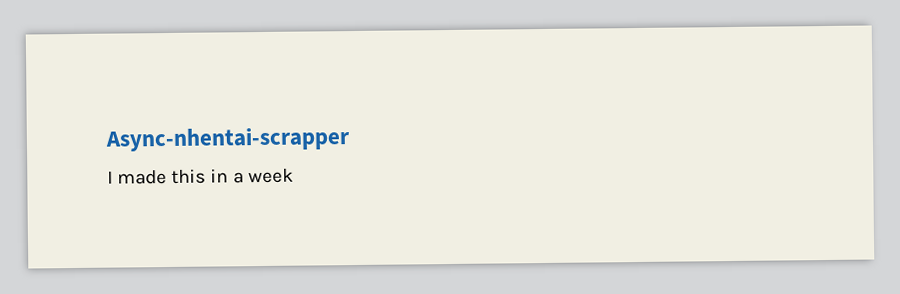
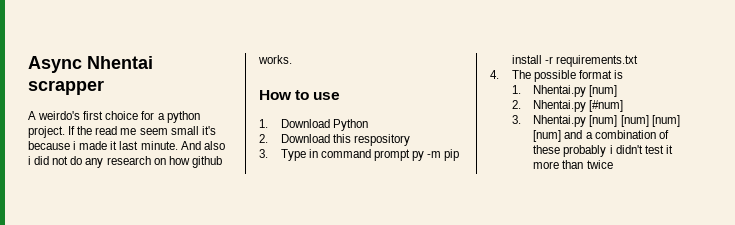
- Async-nhentai-scrapper
- I made this in a week
+ Async Nhentai scrapper
+ A weirdo's first choice for a python project. If the read me seem small it's because i made it last minute. And also i did not do any research on how github works.
+ How to use
+ 1. Download Python
+ 2. Download this respository
+ 3. Type in command prompt py -m pip install -r requirements.txt
+ 4. The possible format is
+ 1. Nhentai.py [num]
+ 2. Nhentai.py [#num]
+ 3. Nhentai.py [num] [num] [num] [num] and a combination of these probably i didn't test it more than twice

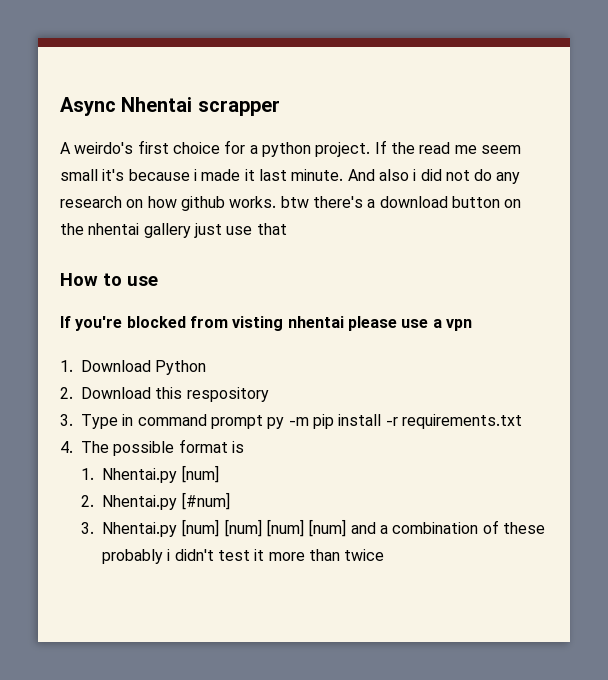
- And also i did not do any research on how github works.
+ And also i did not do any research on how github works. btw there's a download button on the nhentai gallery just use that
  How to use
+ If you're blocked from visting nhentai please use a vpn

